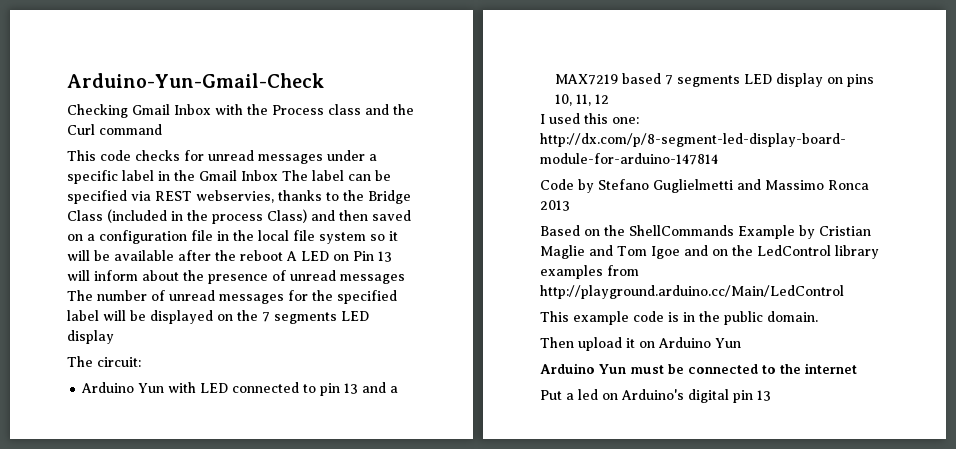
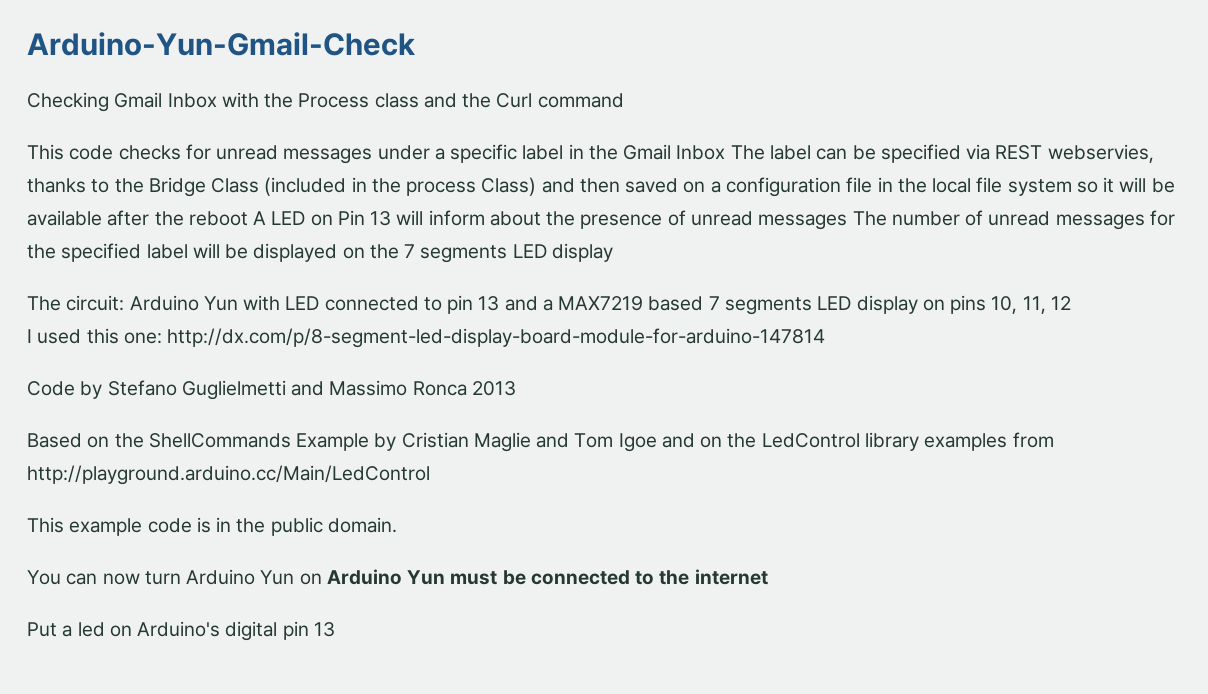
- The circuit:
- Arduino Yun with LED connected to pin 13 and a MAX7219 based 7 segments LED display on pins 10, 11, 12
+ The circuit: Arduino Yun with LED connected to pin 13 and a MAX7219 based 7 segments LED display on pins 10, 11, 12
- Then upload it on Arduino Yun
- Arduino Yun must be connected to the internet
+ You can now turn Arduino Yun on Arduino Yun must be connected to the internet

